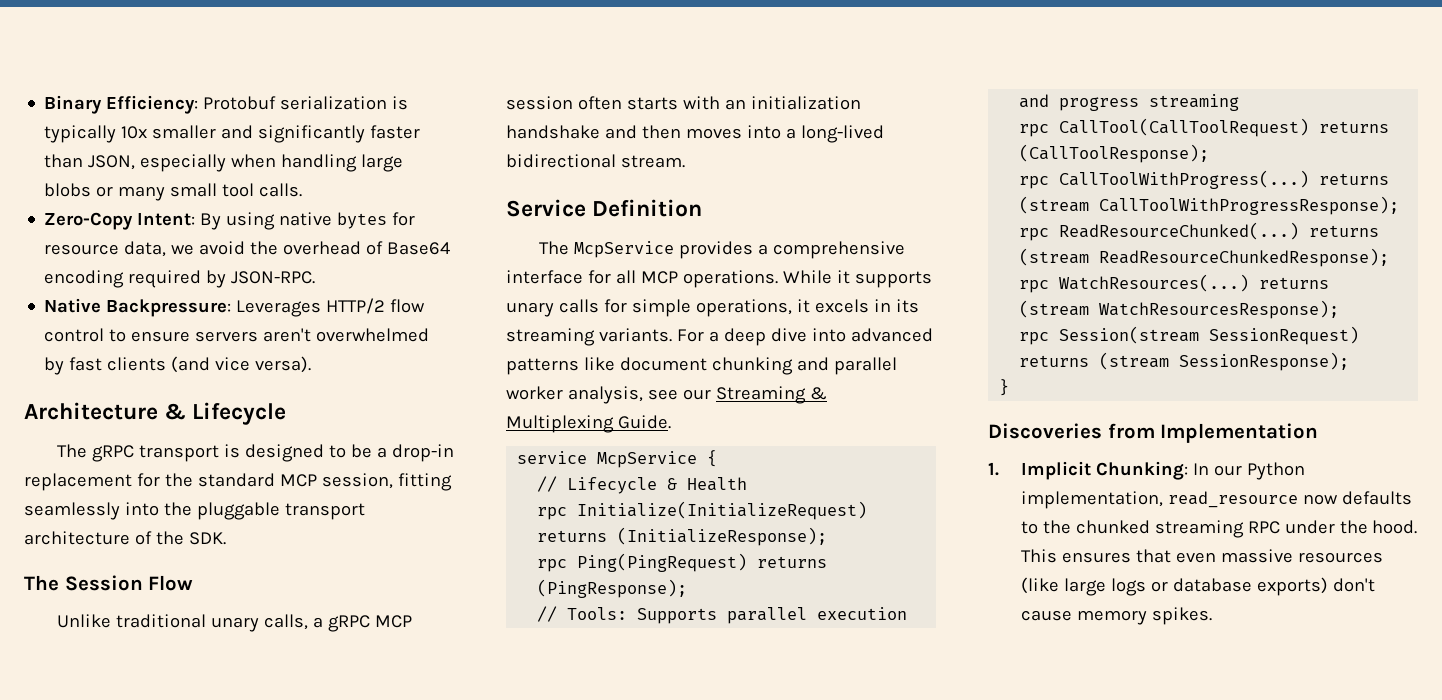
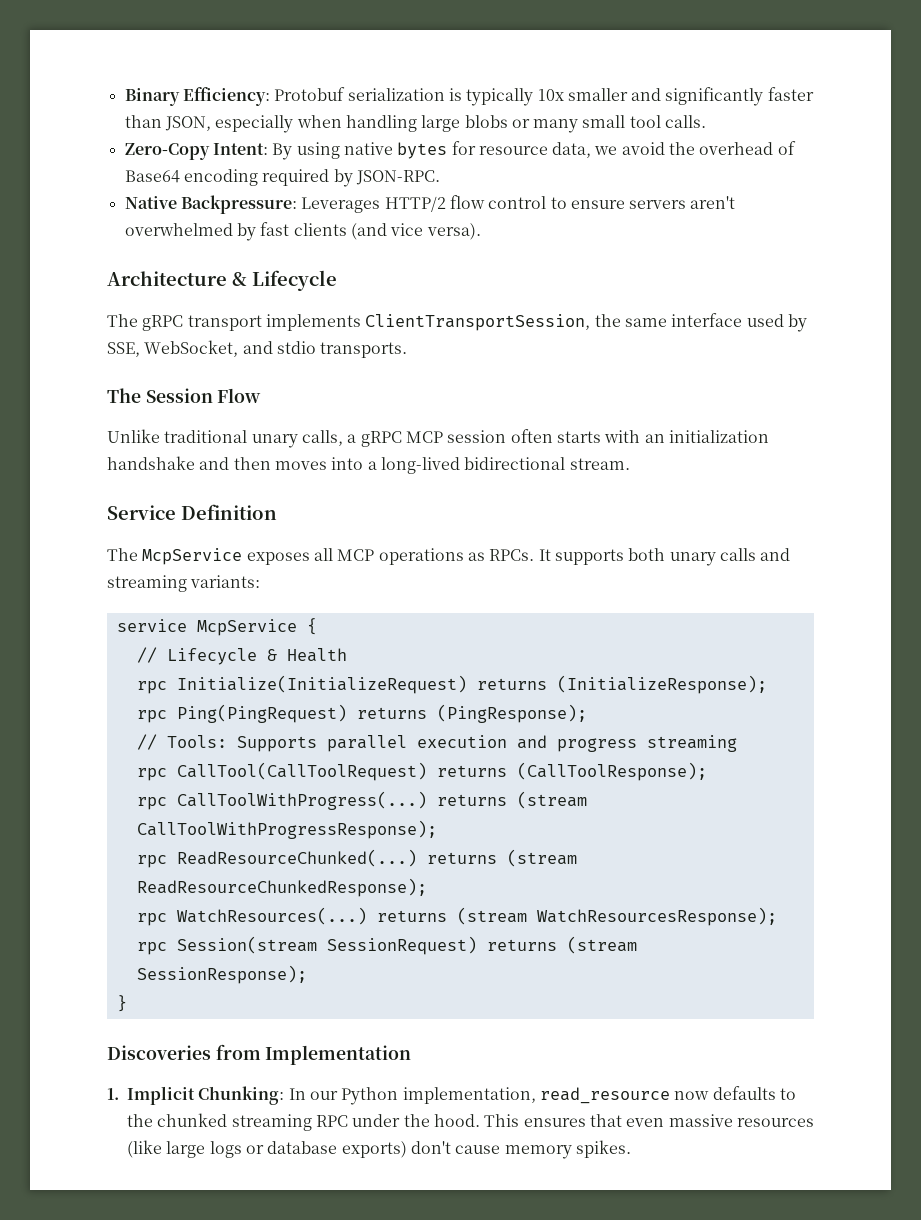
- The gRPC transport is designed to be a drop-in replacement for the standard MCP session, fitting seamlessly into the pluggable transport architecture of the SDK.
+ The gRPC transport implements ClientTransportSession, the same interface used by SSE, WebSocket, and stdio transports.
- The McpService provides a comprehensive interface for all MCP operations. While it supports unary calls for simple operations, it excels in its streaming variants. For a deep dive into advanced patterns like document chunking and parallel worker analysis, see our Streaming & Multiplexing Guide.
+ The McpService exposes all MCP operations as RPCs. It supports both unary calls and streaming variants:

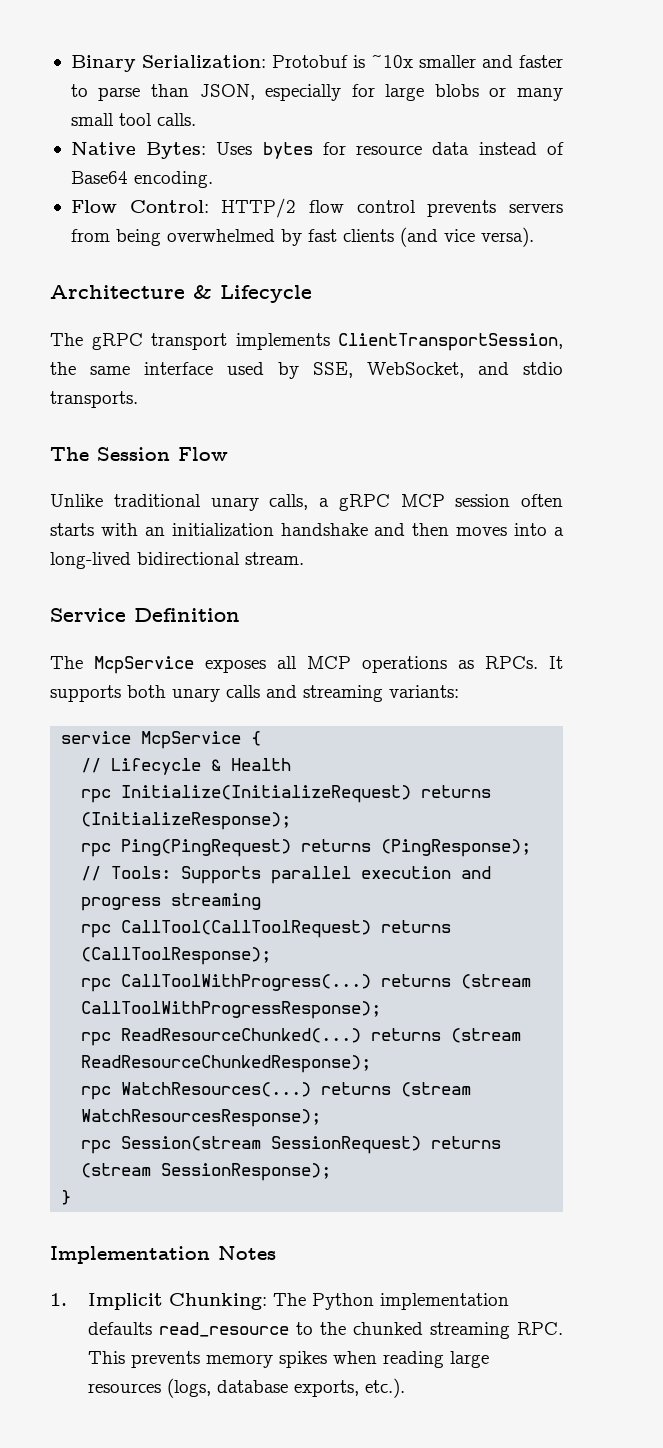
- Binary Efficiency: Protobuf serialization is typically 10x smaller and significantly faster than JSON, especially when handling large blobs or many small tool calls.
+ Binary Serialization: Protobuf is ~10x smaller and faster to parse than JSON, especially for large blobs or many small tool calls.
- Zero-Copy Intent: By using native bytes for resource data, we avoid the overhead of Base64 encoding required by JSON-RPC.
- Native Backpressure: Leverages HTTP/2 flow control to ensure servers aren't overwhelmed by fast clients (and vice versa).
+ Native Bytes: Uses bytes for resource data instead of Base64 encoding.
+ Flow Control: HTTP/2 flow control prevents servers from being overwhelmed by fast clients (and vice versa).
- Discoveries from Implementation
+ Implementation Notes
- 1. Implicit Chunking: In our Python implementation, read_resource now defaults to the chunked streaming RPC under the hood. This ensures that even massive resources (like large logs or database exports) don't cause memory spikes.
+ 1. Implicit Chunking: The Python implementation defaults read_resource to the chunked streaming RPC. This prevents memory spikes when reading large resources (logs, database exports, etc.).

